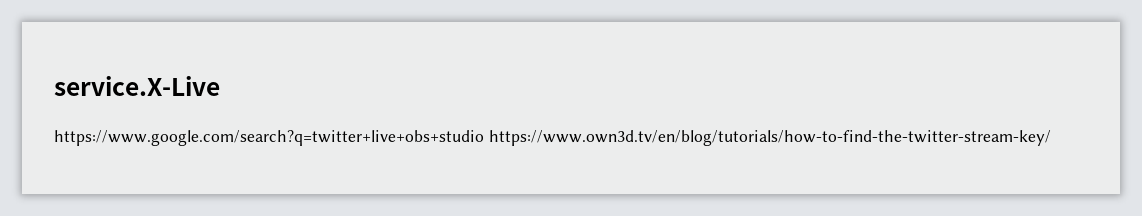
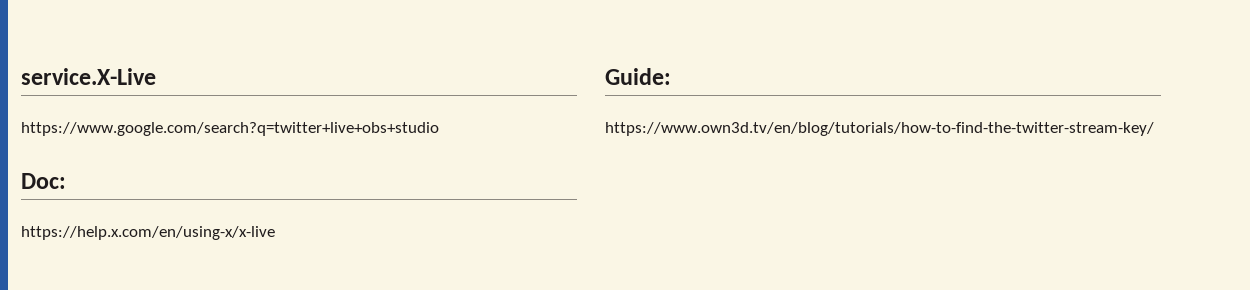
- https://www.google.com/search?q=twitter+live+obs+studio https://www.own3d.tv/en/blog/tutorials/how-to-find-the-twitter-stream-key/
+ https://www.google.com/search?q=twitter+live+obs+studio
+ Doc:
+ https://help.x.com/en/using-x/x-live
+ Guide:
+ https://www.own3d.tv/en/blog/tutorials/how-to-find-the-twitter-stream-key/

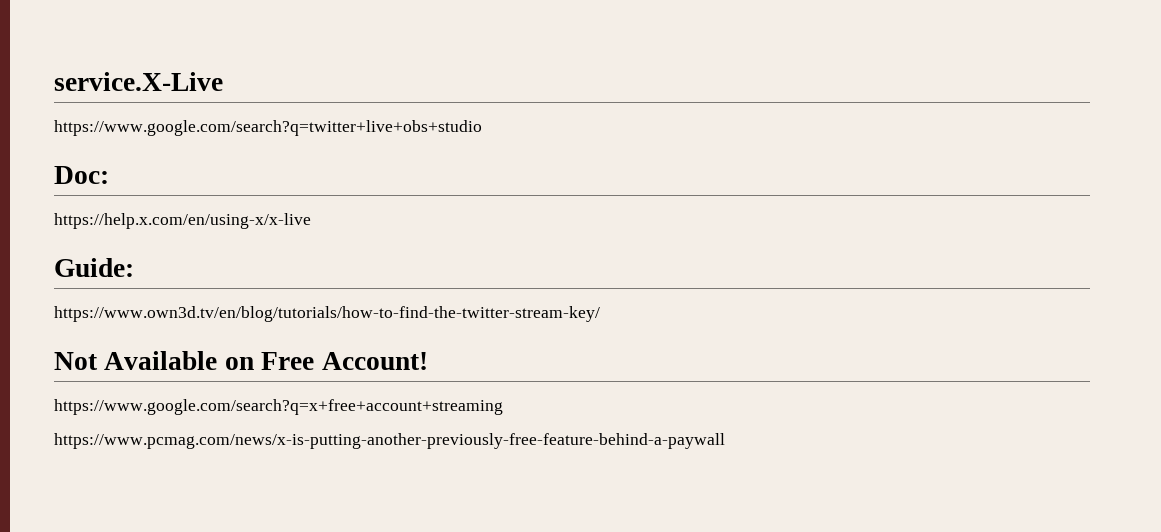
+ Not Available on Free Account!
+ https://www.google.com/search?q=x+free+account+streaming
+ https://www.pcmag.com/news/x-is-putting-another-previously-free-feature-behind-a-paywall

